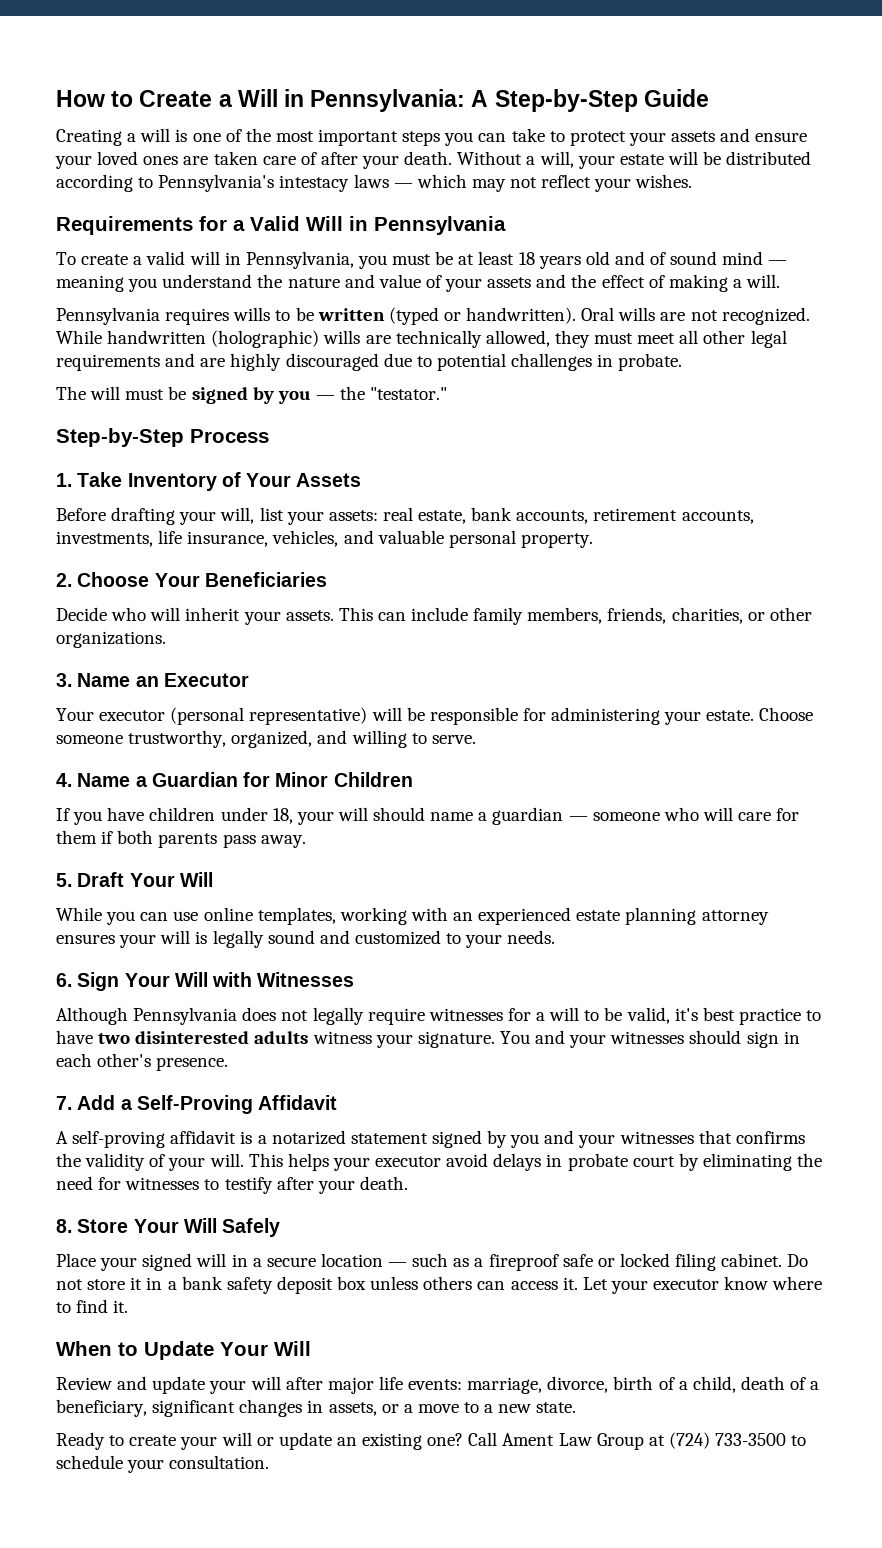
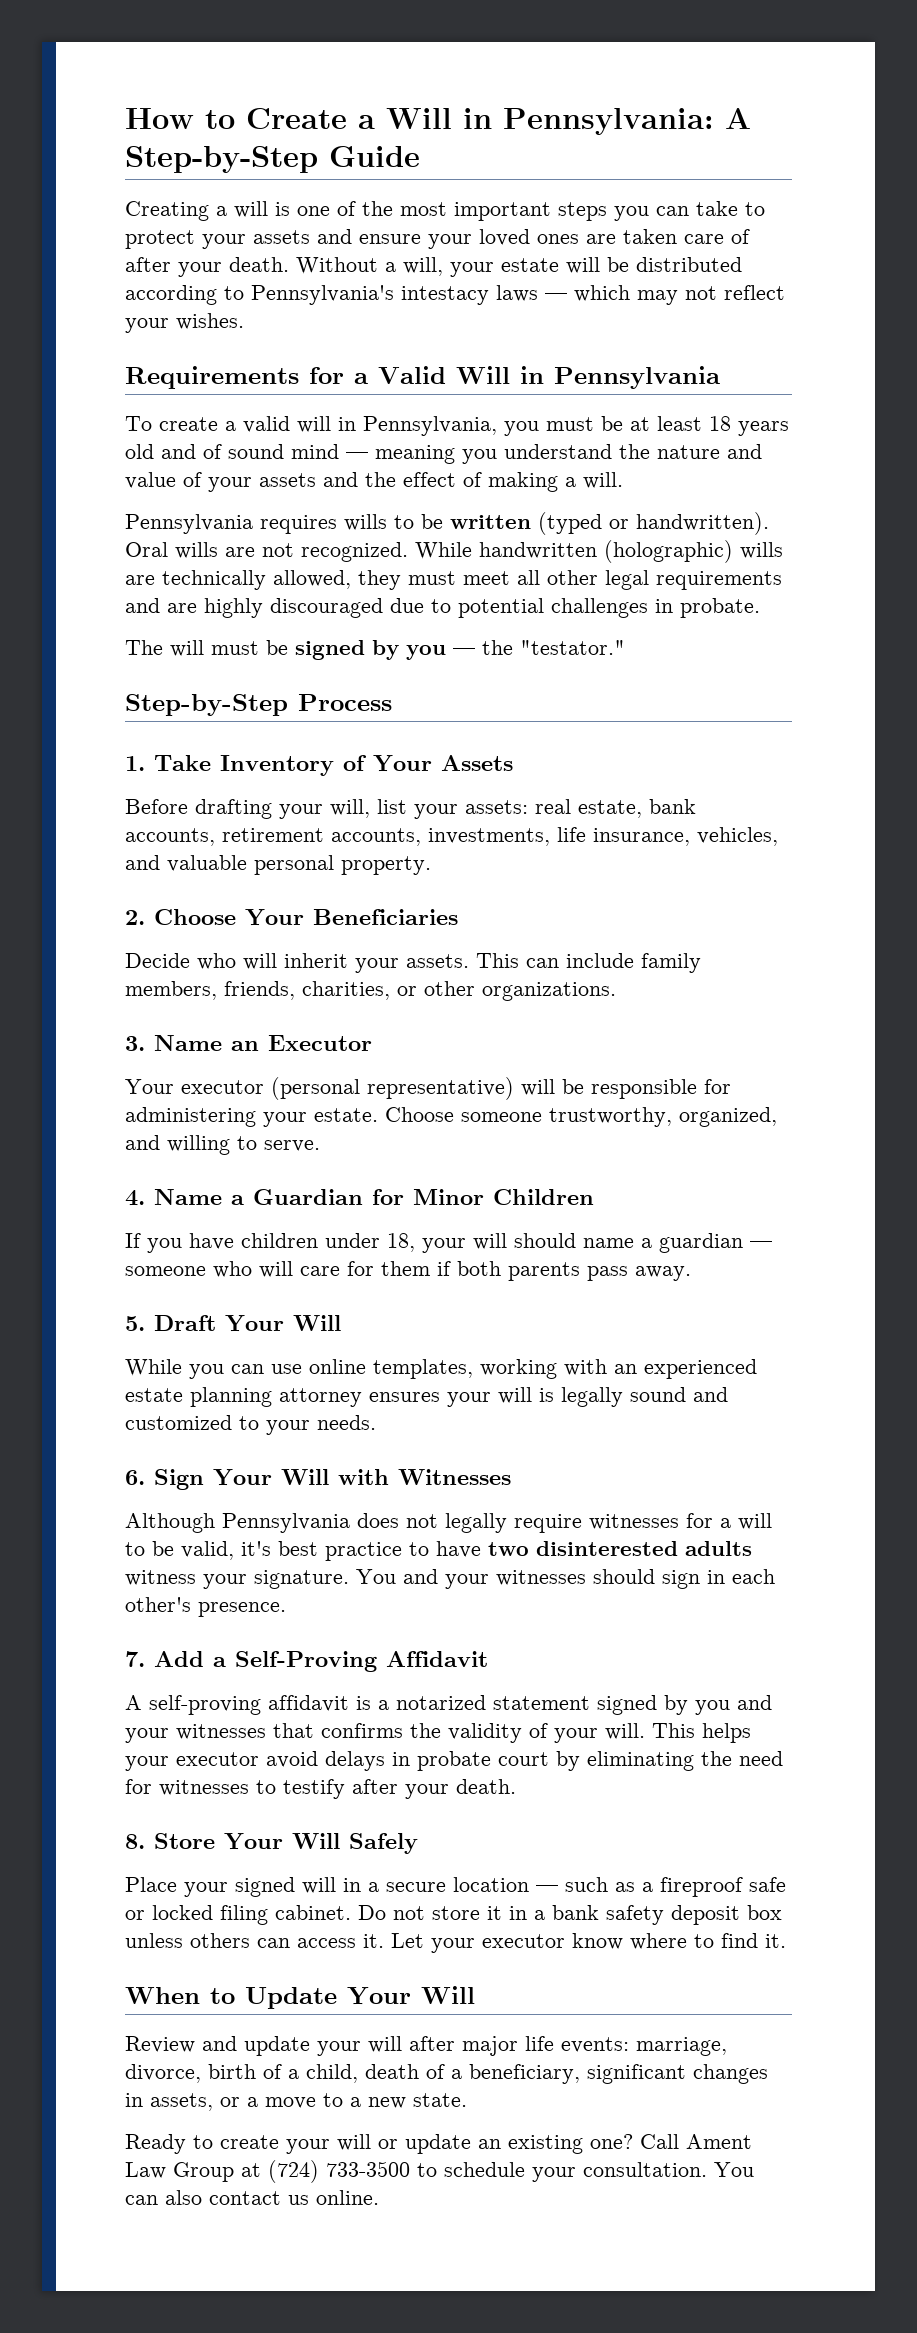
+ You can also contact us online.

